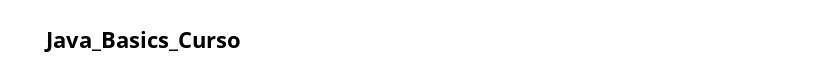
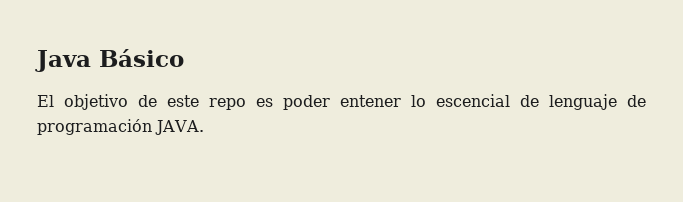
- Java_Basics_Curso
+ Java Básico
+ El objetivo de este repo es poder entener lo escencial de lenguaje de programación JAVA.

